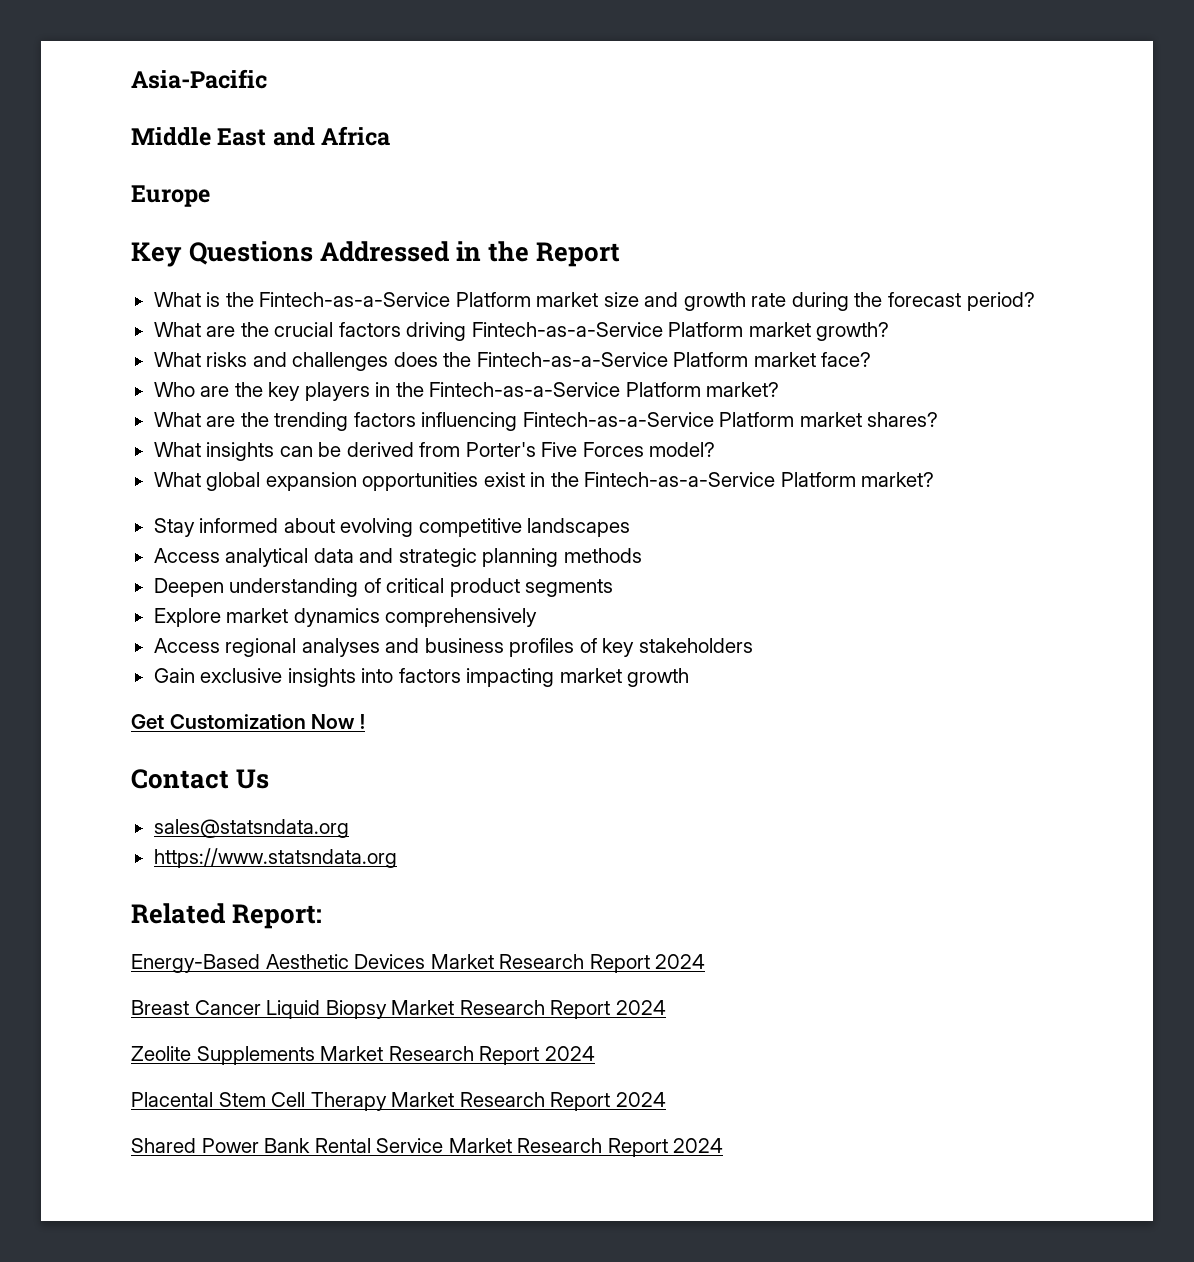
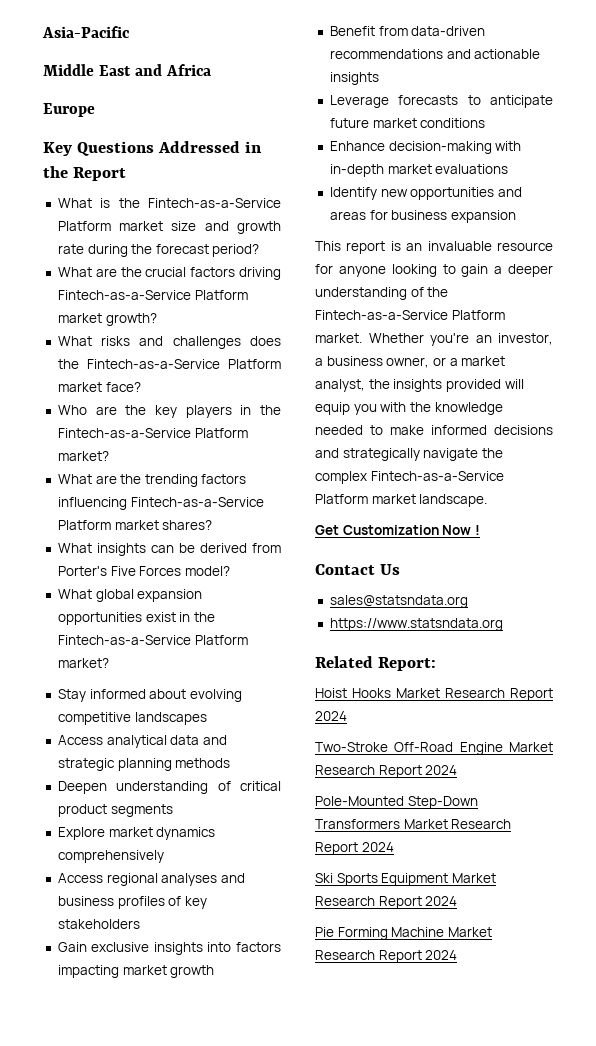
+ Benefit from data-driven recommendations and actionable insights
+ Leverage forecasts to anticipate future market conditions
+ Enhance decision-making with in-depth market evaluations
+ Identify new opportunities and areas for business expansion
+ This report is an invaluable resource for anyone looking to gain a deeper understanding of the Fintech-as-a-Service Platform market. Whether you're an investor, a business owner, or a market analyst, the insights provided will equip you with the knowledge needed to make informed decisions and strategically navigate the complex Fintech-as-a-Service Platform market landscape.
- Energy-Based Aesthetic Devices Market Research Report 2024
- Breast Cancer Liquid Biopsy Market Research Report 2024
- Zeolite Supplements Market Research Report 2024
- Placental Stem Cell Therapy Market Research Report 2024
- Shared Power Bank Rental Service Market Research Report 2024
+ Hoist Hooks Market Research Report 2024
+ Two-Stroke Off-Road Engine Market Research Report 2024
+ Pole-Mounted Step-Down Transformers Market Research Report 2024
+ Ski Sports Equipment Market Research Report 2024
+ Pie Forming Machine Market Research Report 2024

